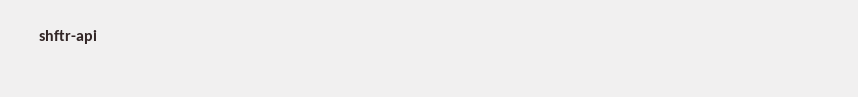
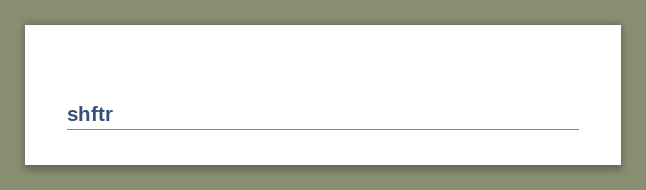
- shftr-api
+ shftr

